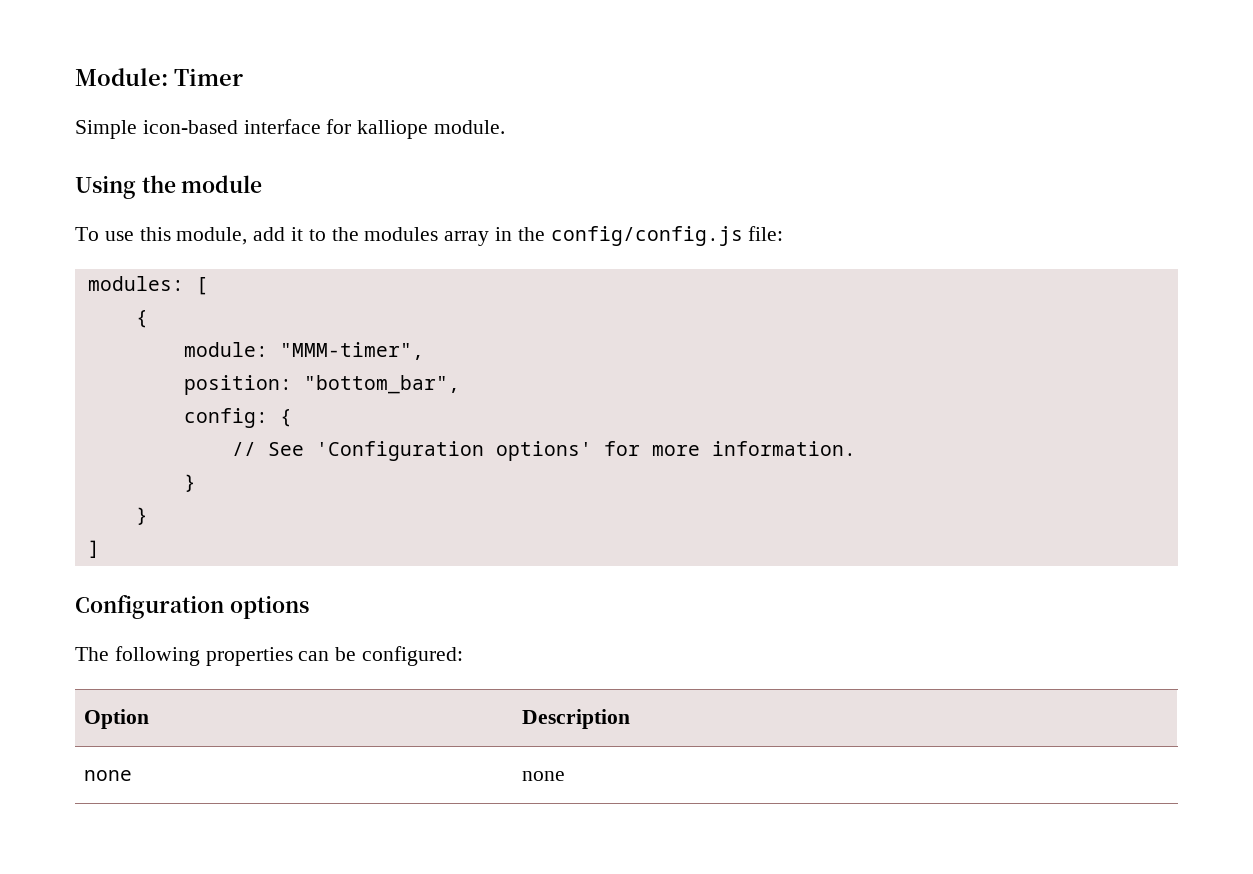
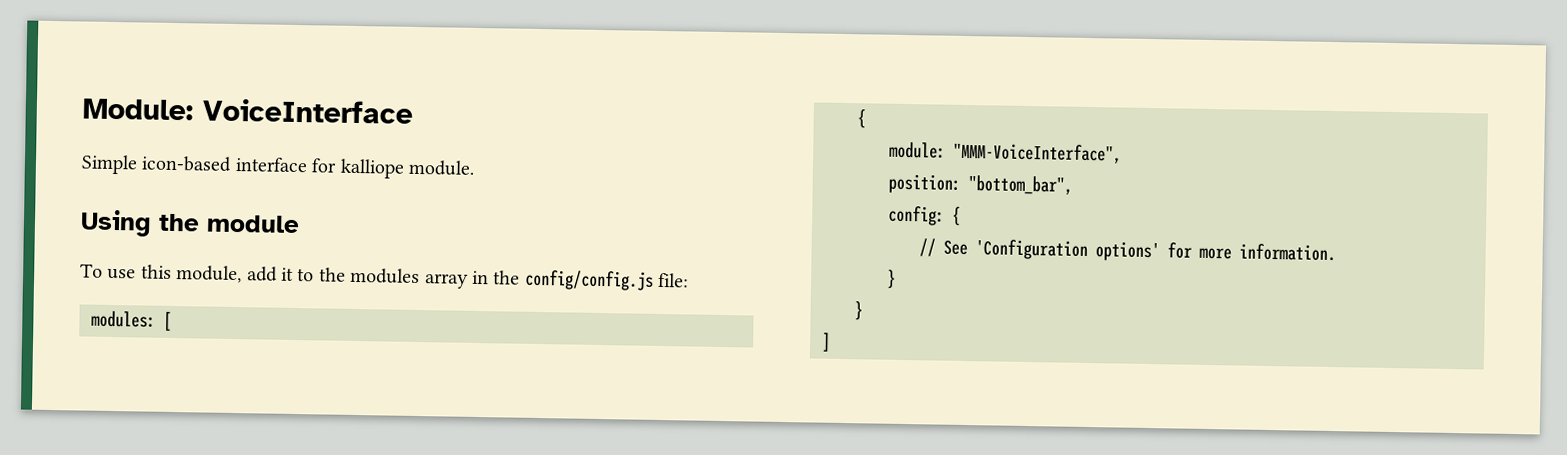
- Module: Timer
+ Module: VoiceInterface
- module: "MMM-timer",
+ module: "MMM-VoiceInterface",
- Configuration options
- The following properties can be configured:
- Option | Description
- none | none

